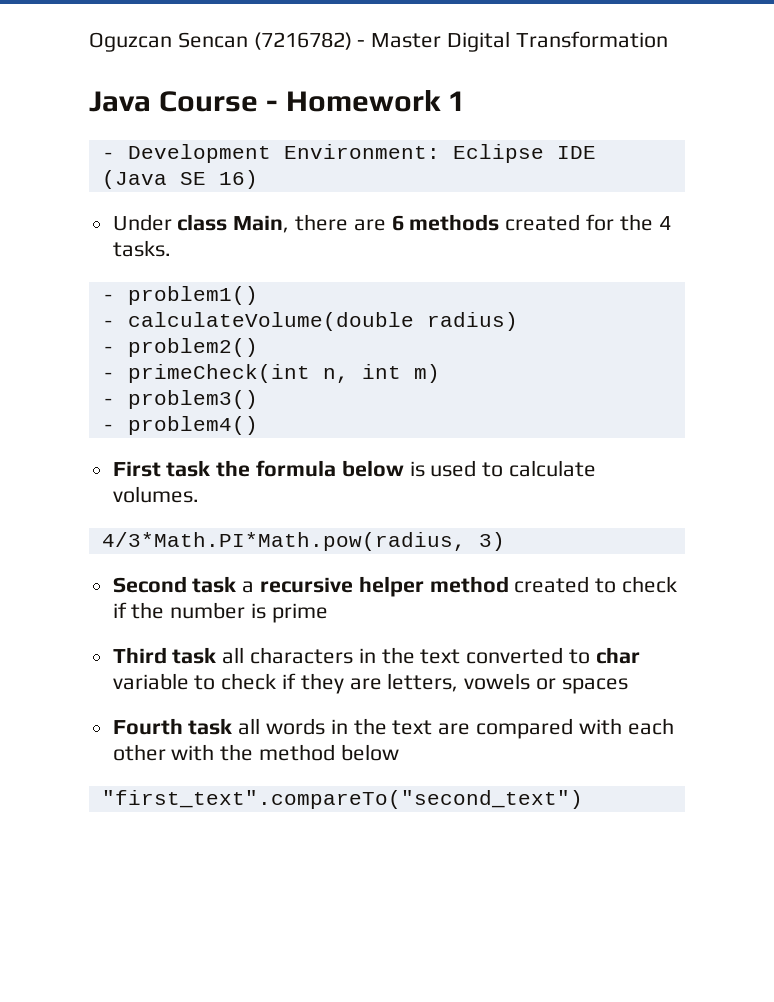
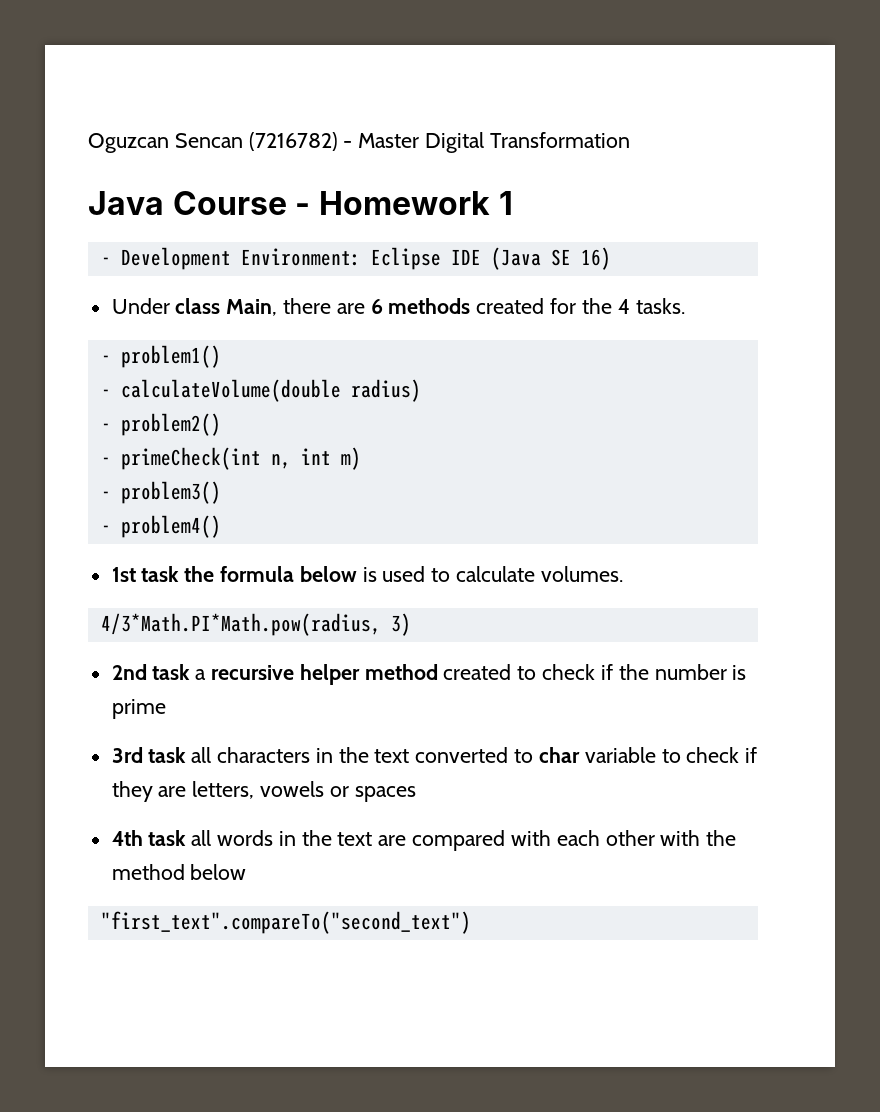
- First task the formula below is used to calculate volumes.
+ 1st task the formula below is used to calculate volumes.
- Second task a recursive helper method created to check if the number is prime
+ 2nd task a recursive helper method created to check if the number is prime
- Third task all characters in the text converted to char variable to check if they are letters, vowels or spaces
+ 3rd task all characters in the text converted to char variable to check if they are letters, vowels or spaces
- Fourth task all words in the text are compared with each other with the method below
+ 4th task all words in the text are compared with each other with the method below

